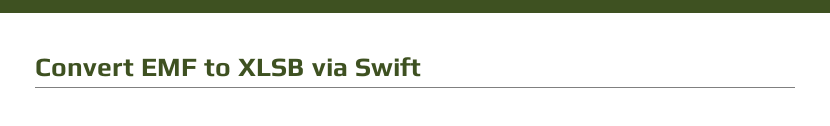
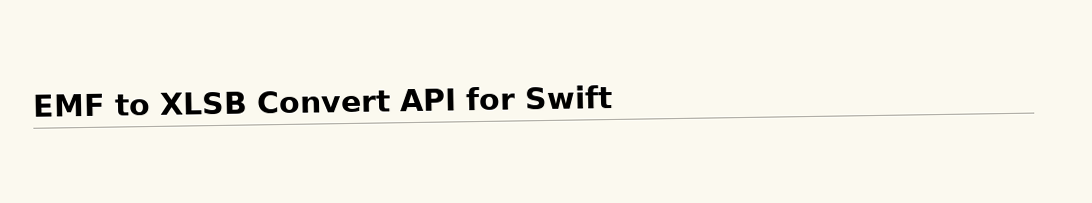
- Convert EMF to XLSB via Swift
+ EMF to XLSB Convert API for Swift

